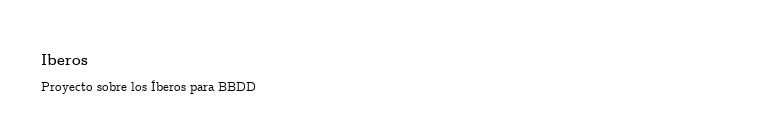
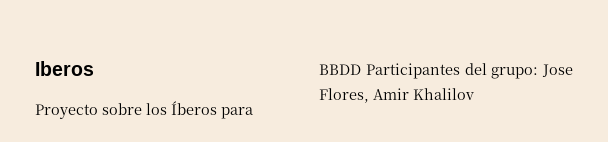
- Proyecto sobre los Íberos para BBDD
+ Proyecto sobre los Íberos para BBDD Participantes del grupo: Jose Flores, Amir Khalilov

